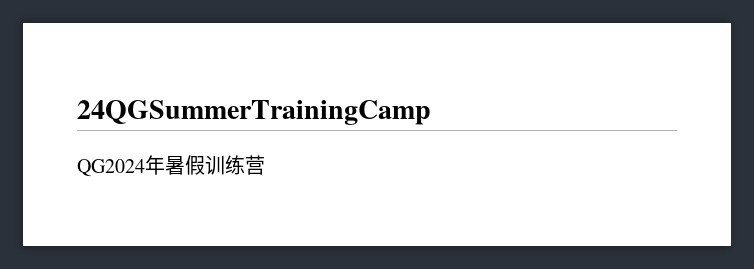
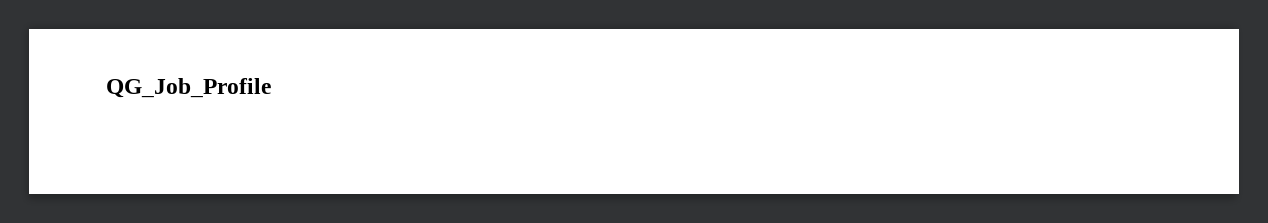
- 24QGSummerTrainingCamp
- QG2024年暑假训练营
+ QG_Job_Profile

